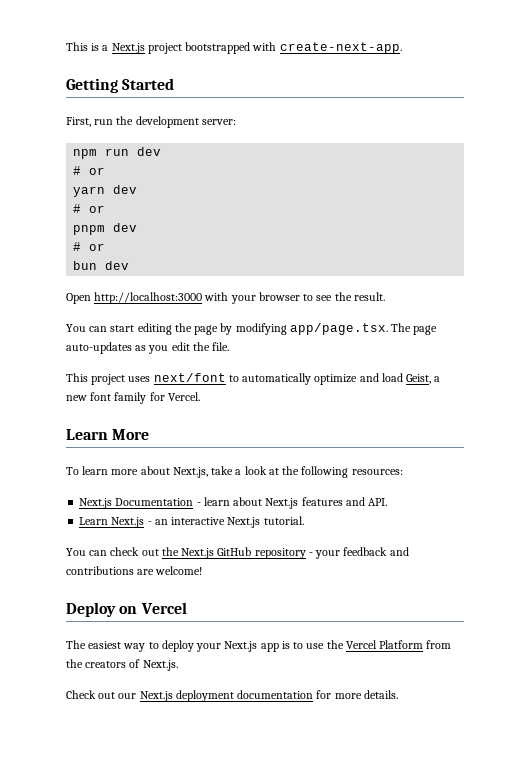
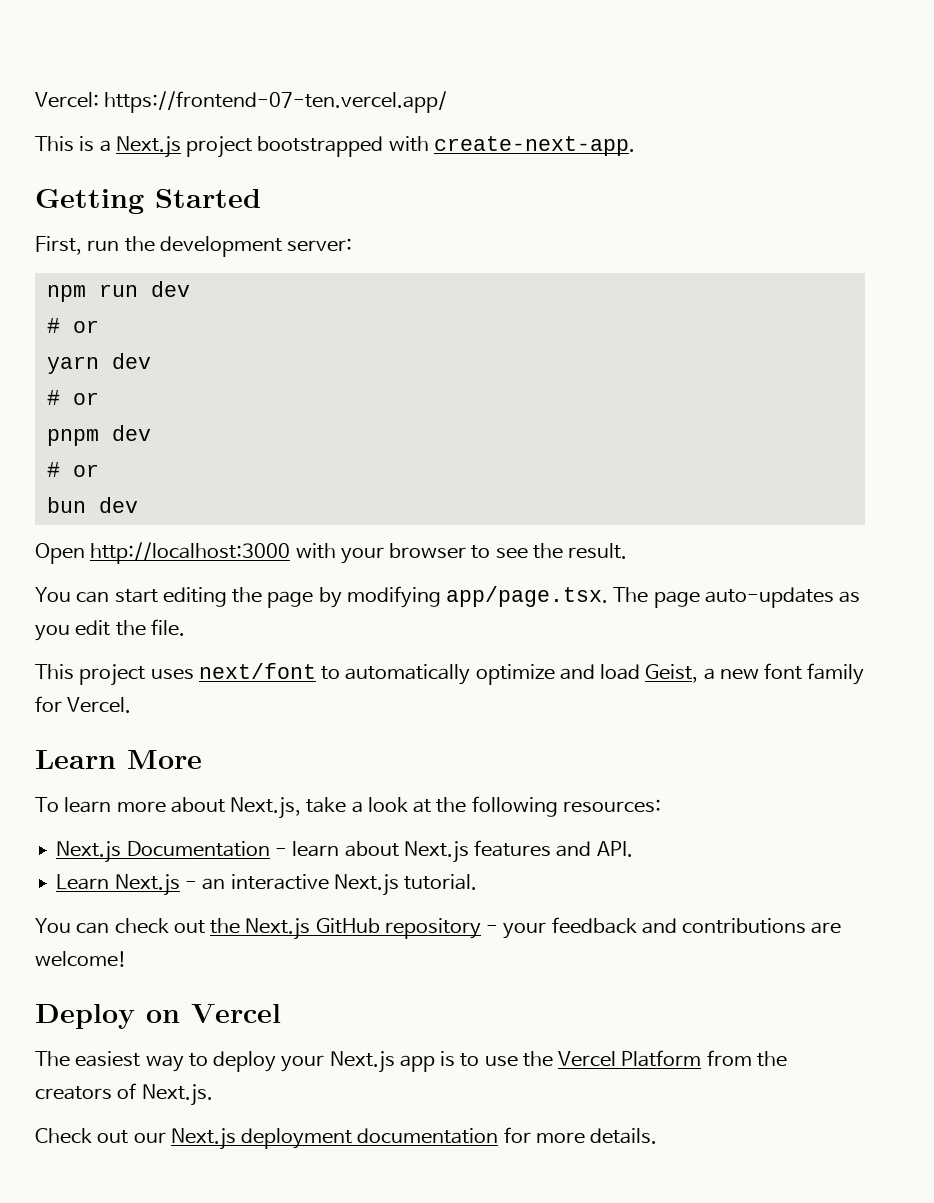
+ Vercel: https://frontend-07-ten.vercel.app/

